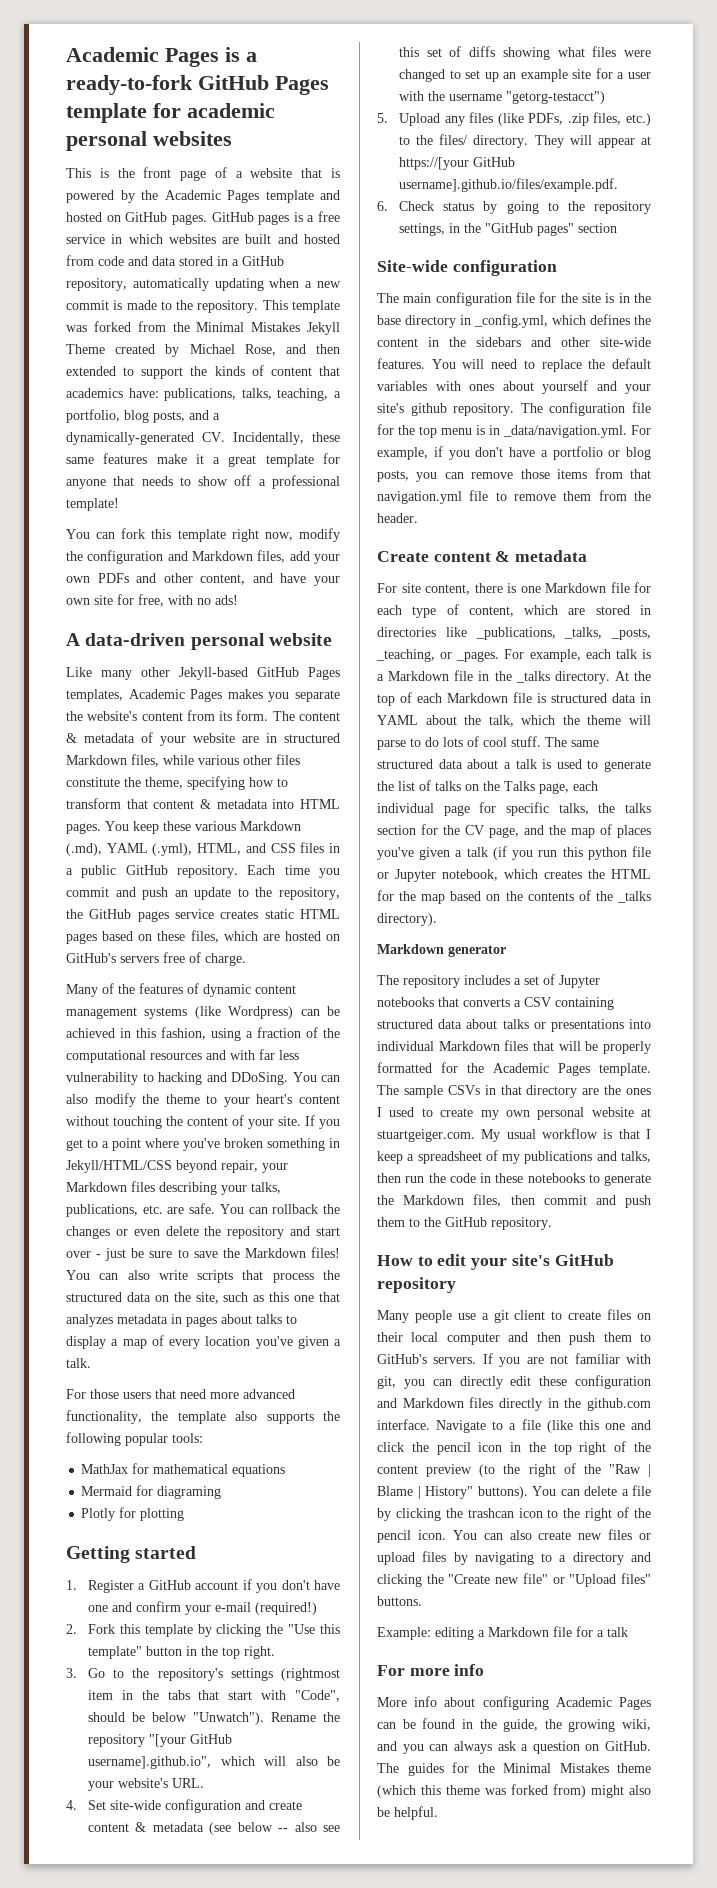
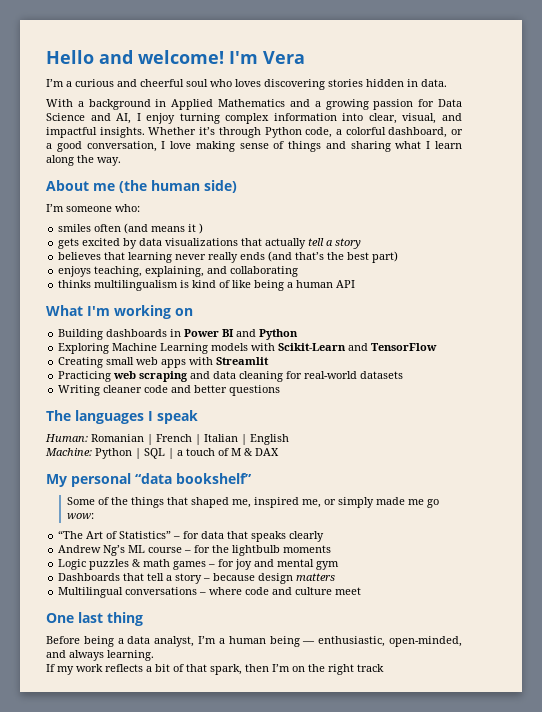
- Academic Pages is a ready-to-fork GitHub Pages template for academic personal websites
- This is the front page of a website that is powered by the Academic Pages template and hosted on GitHub pages. GitHub pages is a free service in which websites are built and hosted from code and data stored in a GitHub repository, automatically updating when a new commit is made to the repository. This template was forked from the Minimal Mistakes Jekyll Theme created by Michael Rose, and then extended to support the kinds of content that academics have: publications, talks, teaching, a portfolio, blog posts, and a dynamically-generated CV. Incidentally, these same features make it a great template for anyone that needs to show off a professional template!
- You can fork this template right now, modify the configuration and Markdown files, add your own PDFs and other content, and have your own site for free, with no ads!
- A data-driven personal website
- Like many other Jekyll-based GitHub Pages templates, Academic Pages makes you separate the website's content from its form. The content & metadata of your website are in structured Markdown files, while various other files constitute the theme, specifying how to transform that content & metadata into HTML pages. You keep these various Markdown (.md), YAML (.yml), HTML, and CSS files in a public GitHub repository. Each time you commit and push an update to the repository, the GitHub pages service creates static HTML pages based on these files, which are hosted on GitHub's servers free of charge.
- Many of the features of dynamic content management systems (like Wordpress) can be achieved in this fashion, using a fraction of the computational resources and with far less vulnerability to hacking and DDoSing. You can also modify the theme to your heart's content without touching the content of your site. If you get to a point where you've broken something in Jekyll/HTML/CSS beyond repair, your Markdown files describing your talks, publications, etc. are safe. You can rollback the changes or even delete the repository and start over - just be sure to save the Markdown files! You can also write scripts that process the structured data on the site, such as this one that analyzes metadata in pages about talks to display a map of every location you've given a talk.
- For those users that need more advanced functionality, the template also supports the following popular tools:
- MathJax for mathematical equations
- Mermaid for diagraming
- Plotly for plotting
- Getting started
- 1. Register a GitHub account if you don't have one and confirm your e-mail (required!)
- 2. Fork this template by clicking the "Use this template" button in the top right.
- 3. Go to the repository's settings (rightmost item in the tabs that start with "Code", should be below "Unwatch"). Rename the repository "[your GitHub username].github.io", which will also be your website's URL.
- 4. Set site-wide configuration and create content & metadata (see below -- also see this set of diffs showing what files were changed to set up an example site for a user with the username "getorg-testacct")
- 5. Upload any files (like PDFs, .zip files, etc.) to the files/ directory. They will appear at https://[your GitHub username].github.io/files/example.pdf.
- 6. Check status by going to the repository settings, in the "GitHub pages" section
- Site-wide configuration
- The main configuration file for the site is in the base directory in _config.yml, which defines the content in the sidebars and other site-wide features. You will need to replace the default variables with ones about yourself and your site's github repository. The configuration file for the top menu is in _data/navigation.yml. For example, if you don't have a portfolio or blog posts, you can remove those items from that navigation.yml file to remove them from the header.
- Create content & metadata
- For site content, there is one Markdown file for each type of content, which are stored in directories like _publications, _talks, _posts, _teaching, or _pages. For example, each talk is a Markdown file in the _talks directory. At the top of each Markdown file is structured data in YAML about the talk, which the theme will parse to do lots of cool stuff. The same structured data about a talk is used to generate the list of talks on the Talks page, each individual page for specific talks, the talks section for the CV page, and the map of places you've given a talk (if you run this python file or Jupyter notebook, which creates the HTML for the map based on the contents of the _talks directory).
- Markdown generator
- The repository includes a set of Jupyter notebooks that converts a CSV containing structured data about talks or presentations into individual Markdown files that will be properly formatted for the Academic Pages template. The sample CSVs in that directory are the ones I used to create my own personal website at stuartgeiger.com. My usual workflow is that I keep a spreadsheet of my publications and talks, then run the code in these notebooks to generate the Markdown files, then commit and push them to the GitHub repository.
- How to edit your site's GitHub repository
- Many people use a git client to create files on their local computer and then push them to GitHub's servers. If you are not familiar with git, you can directly edit these configuration and Markdown files directly in the github.com interface. Navigate to a file (like this one and click the pencil icon in the top right of the content preview (to the right of the "Raw | Blame | History" buttons). You can delete a file by clicking the trashcan icon to the right of the pencil icon. You can also create new files or upload files by navigating to a directory and clicking the "Create new file" or "Upload files" buttons.
- Example: editing a Markdown file for a talk
- For more info
- More info about configuring Academic Pages can be found in the guide, the growing wiki, and you can always ask a question on GitHub. The guides for the Minimal Mistakes theme (which this theme was forked from) might also be helpful.
+ Hello and welcome! I'm Vera
+ I’m a curious and cheerful soul who loves discovering stories hidden in data.
+ With a background in Applied Mathematics and a growing passion for Data Science and AI, I enjoy turning complex information into clear, visual, and impactful insights. Whether it’s through Python code, a colorful dashboard, or a good conversation, I love making sense of things and sharing what I learn along the way.
+ About me (the human side)
+ I’m someone who:
+ smiles often (and means it )
+ gets excited by data visualizations that actually tell a story
+ believes that learning never really ends (and that’s the best part)
+ enjoys teaching, explaining, and collaborating
+ thinks multilingualism is kind of like being a human API
+ What I'm working on
+ Building dashboards in Power BI and Python
+ Exploring Machine Learning models with Scikit-Learn and TensorFlow
+ Creating small web apps with Streamlit
+ Practicing web scraping and data cleaning for real-world datasets
+ Writing cleaner code and better questions
+ The languages I speak
+ Human: Romanian | French | Italian | English
+ Machine: Python | SQL | a touch of M & DAX
+ My personal “data bookshelf”
+ Some of the things that shaped me, inspired me, or simply made me go wow:
+ “The Art of Statistics” – for data that speaks clearly
+ Andrew Ng’s ML course – for the lightbulb moments
+ Logic puzzles & math games – for joy and mental gym
+ Dashboards that tell a story – because design matters
+ Multilingual conversations – where code and culture meet
+ One last thing
+ Before being a data analyst, I’m a human being — enthusiastic, open-minded, and always learning.
+ If my work reflects a bit of that spark, then I’m on the right track

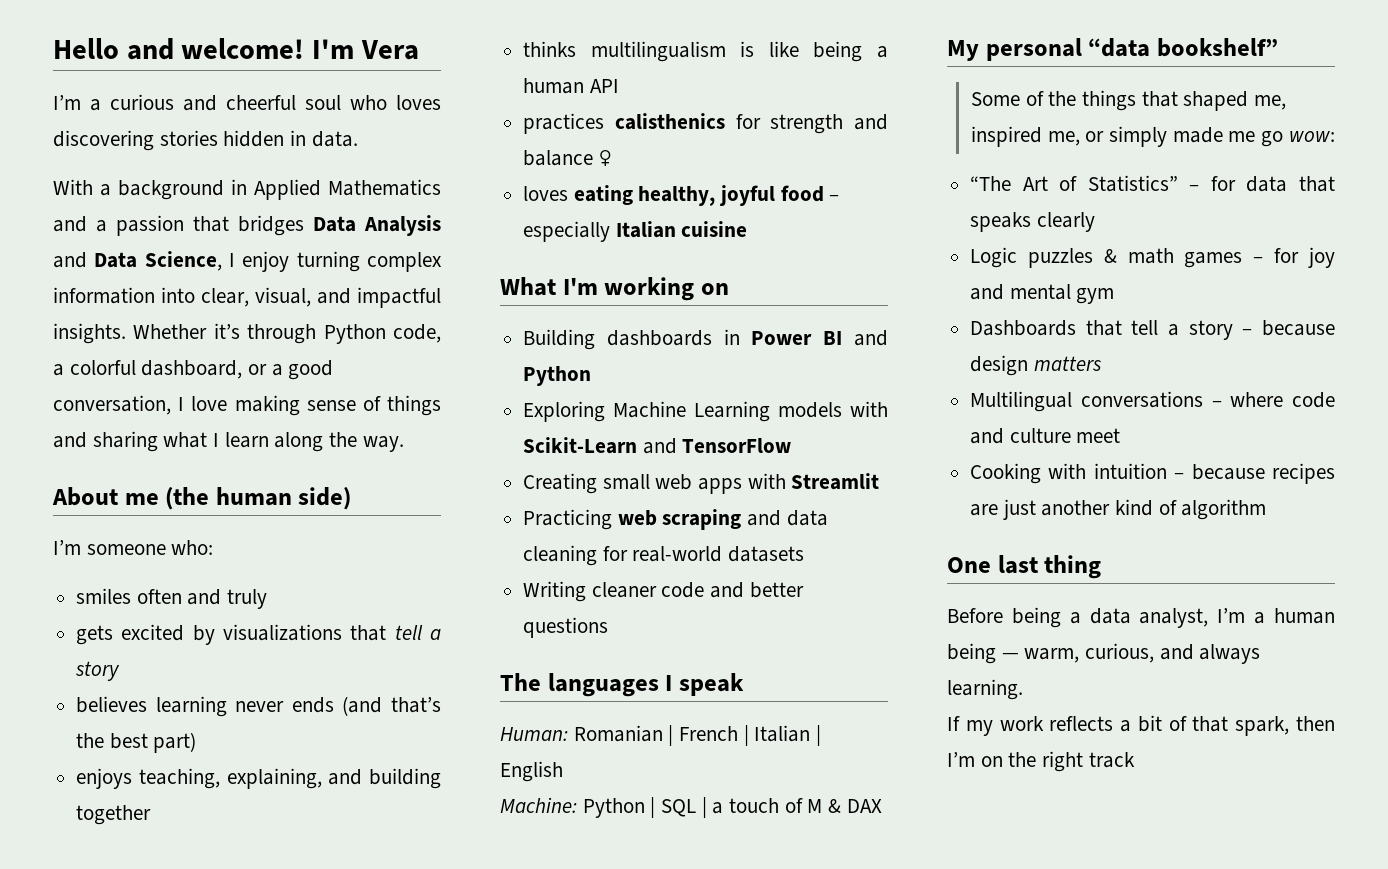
- With a background in Applied Mathematics and a growing passion for Data Science and AI, I enjoy turning complex information into clear, visual, and impactful insights.
+ With a background in Applied Mathematics and a passion that bridges Data Analysis and Data Science, I enjoy turning complex information into clear, visual, and impactful insights.
- smiles often (and means it )
+ smiles often and truly
- gets excited by data visualizations that actually tell a story
+ gets excited by visualizations that tell a story
- believes that learning never really ends (and that’s the best part)
+ believes learning never ends (and that’s the best part)
- enjoys teaching, explaining, and collaborating
+ enjoys teaching, explaining, and building together
- thinks multilingualism is kind of like being a human API
+ thinks multilingualism is like being a human API
+ practices calisthenics for strength and balance ♀
+ loves eating healthy, joyful food – especially Italian cuisine
- Andrew Ng’s ML course – for the lightbulb moments
+ Cooking with intuition – because recipes are just another kind of algorithm
- Before being a data analyst, I’m a human being — enthusiastic, open-minded, and always learning.
+ Before being a data analyst, I’m a human being — warm, curious, and always learning.

